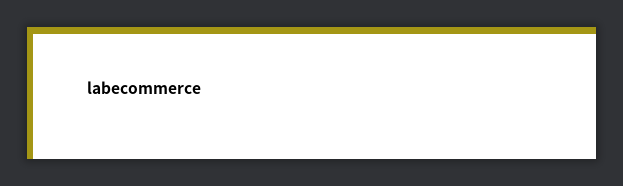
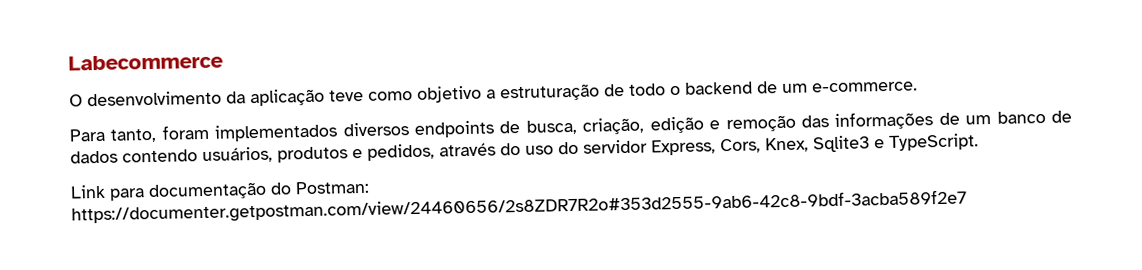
- labecommerce
+ Labecommerce
+ O desenvolvimento da aplicação teve como objetivo a estruturação de todo o backend de um e-commerce.
+ Para tanto, foram implementados diversos endpoints de busca, criação, edição e remoção das informações de um banco de dados contendo usuários, produtos e pedidos, através do uso do servidor Express, Cors, Knex, Sqlite3 e TypeScript.
+ Link para documentação do Postman: https://documenter.getpostman.com/view/24460656/2s8ZDR7R2o#353d2555-9ab6-42c8-9bdf-3acba589f2e7

